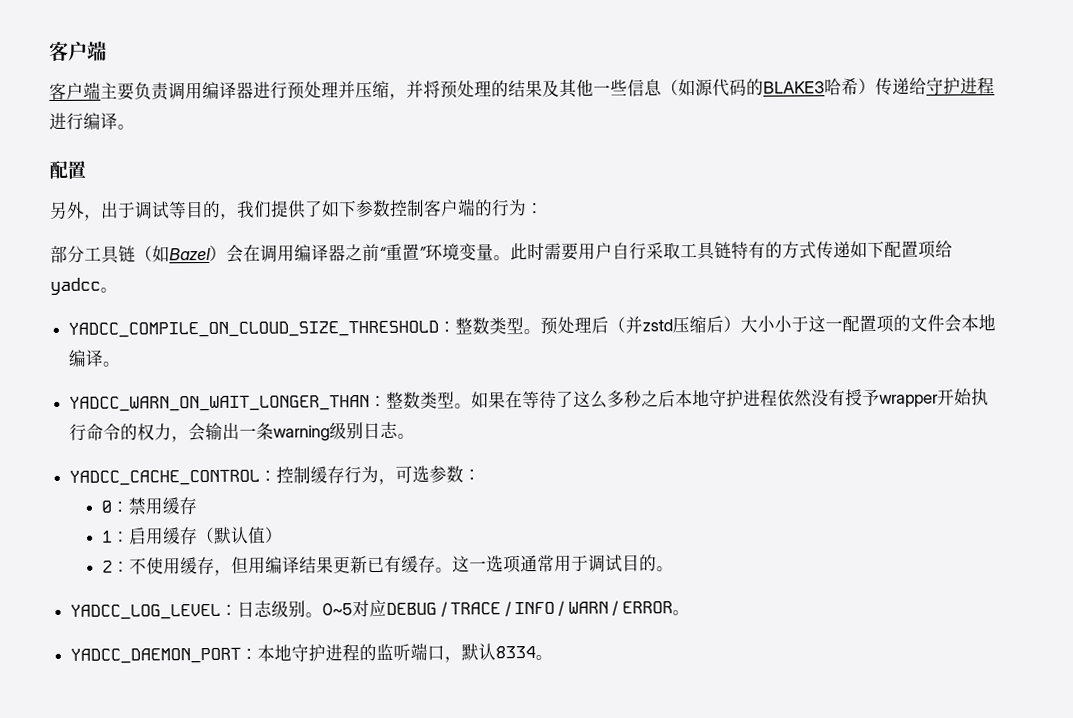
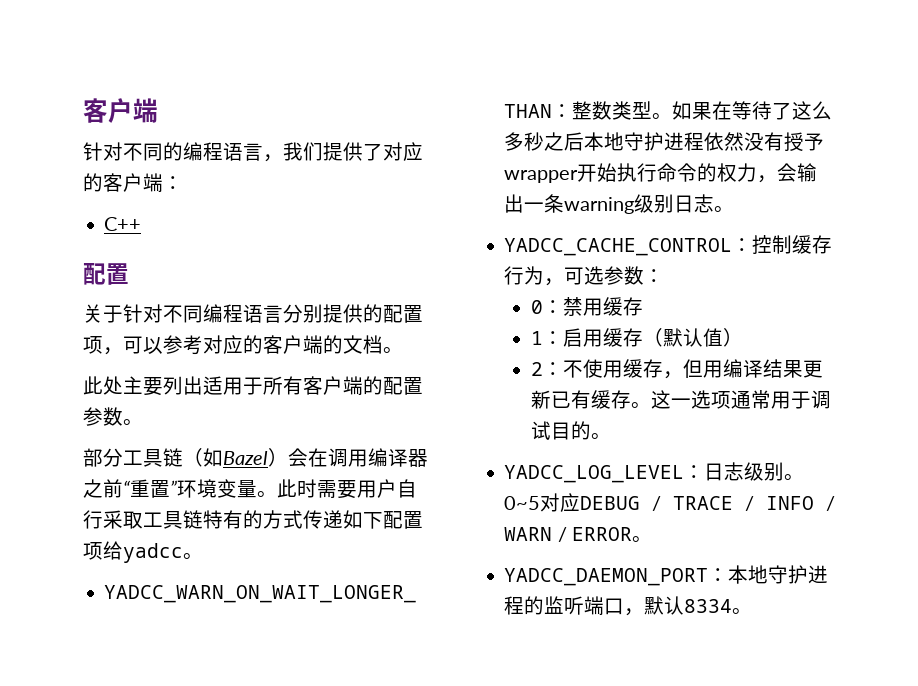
- 客户端主要负责调用编译器进行预处理并压缩，并将预处理的结果及其他一些信息（如源代码的BLAKE3哈希）传递给守护进程进行编译。
+ 针对不同的编程语言，我们提供了对应的客户端：
+ C++
  配置
- 另外，出于调试等目的，我们提供了如下参数控制客户端的行为：
+ 关于针对不同编程语言分别提供的配置项，可以参考对应的客户端的文档。
+ 此处主要列出适用于所有客户端的配置参数。
- YADCC_COMPILE_ON_CLOUD_SIZE_THRESHOLD：整数类型。预处理后（并zstd压缩后）大小小于这一配置项的文件会本地编译。

